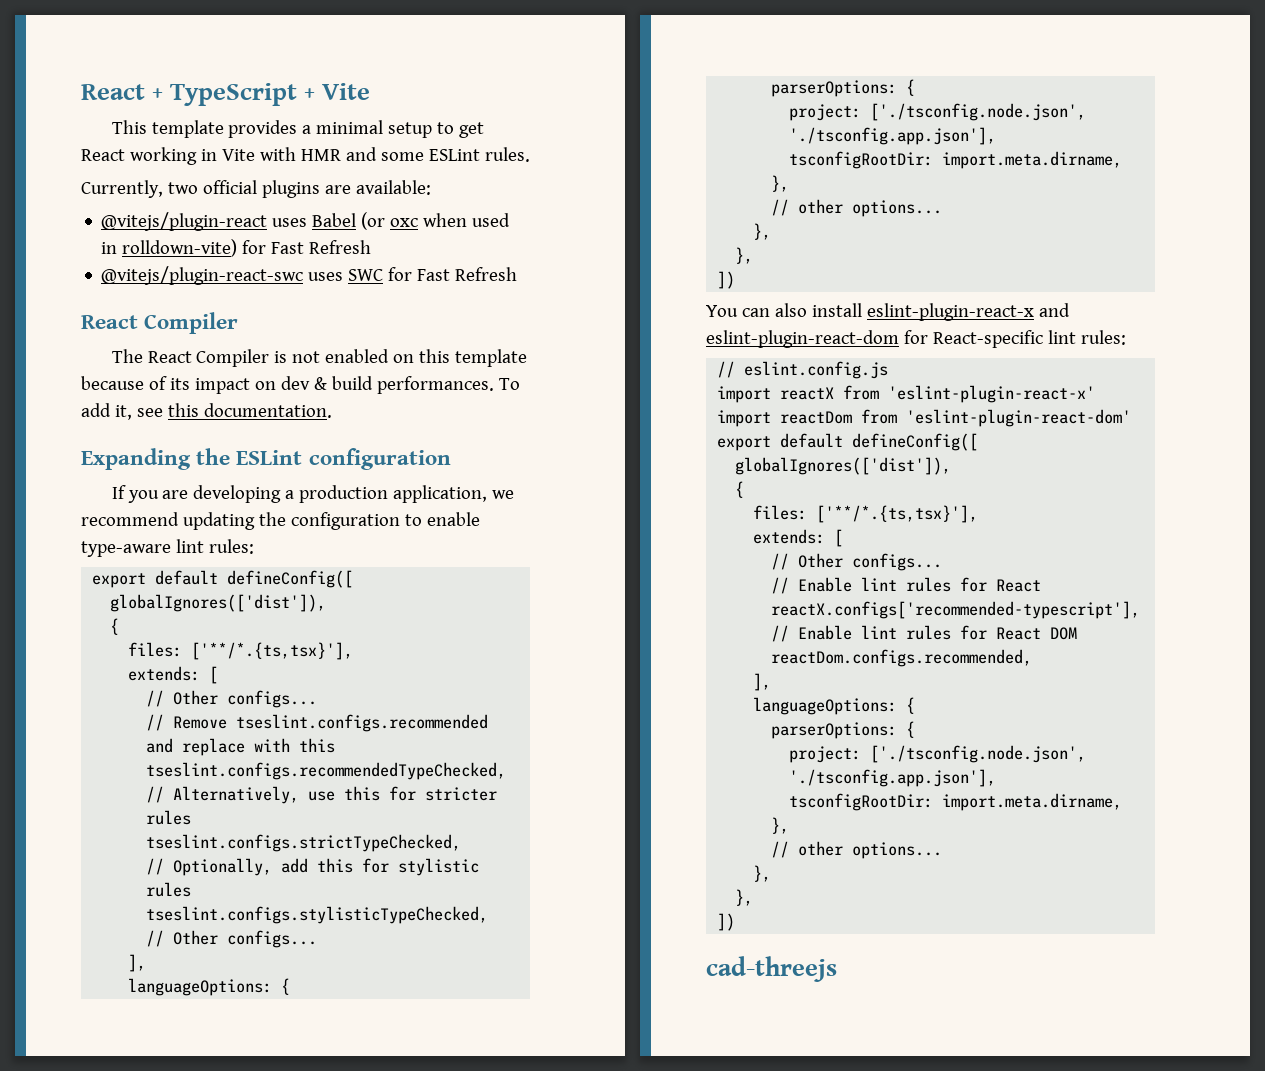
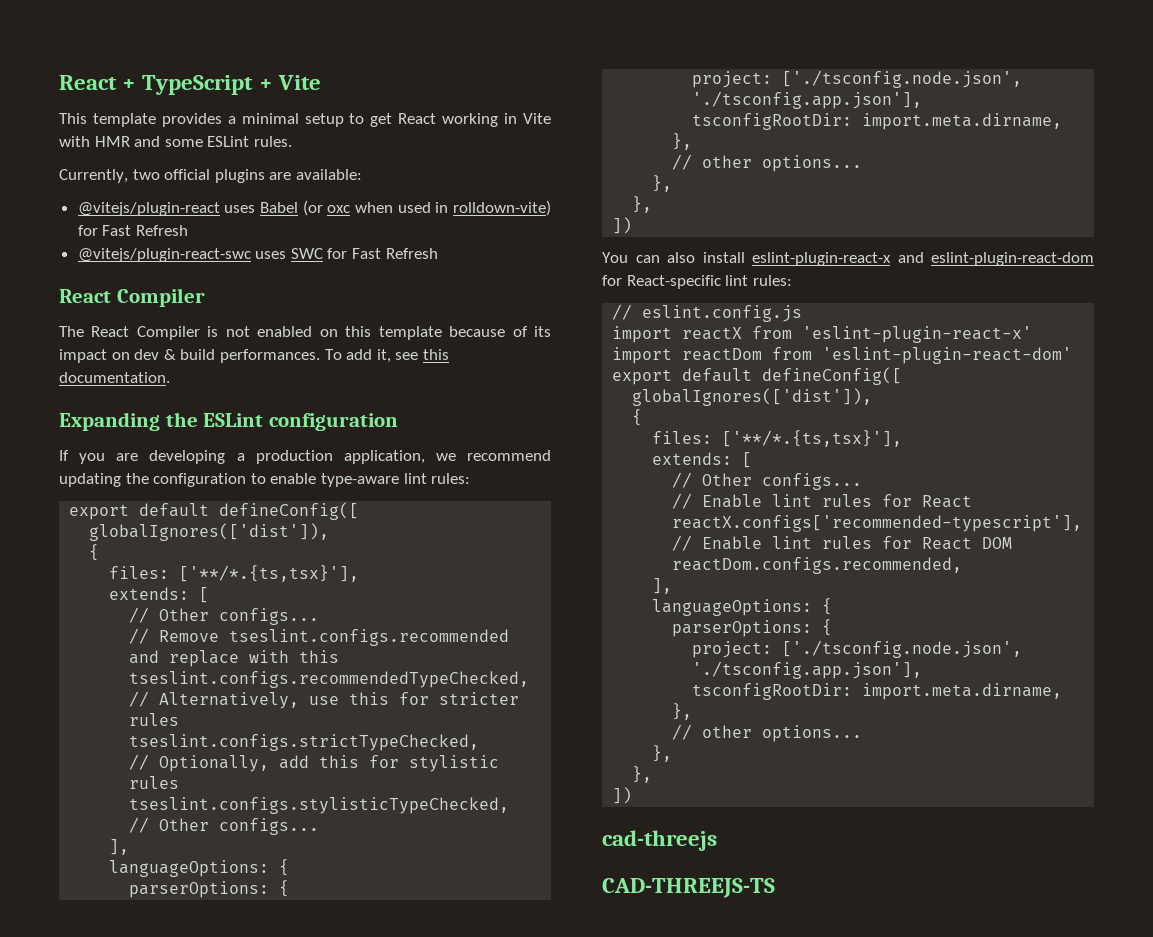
+ CAD-THREEJS-TS

